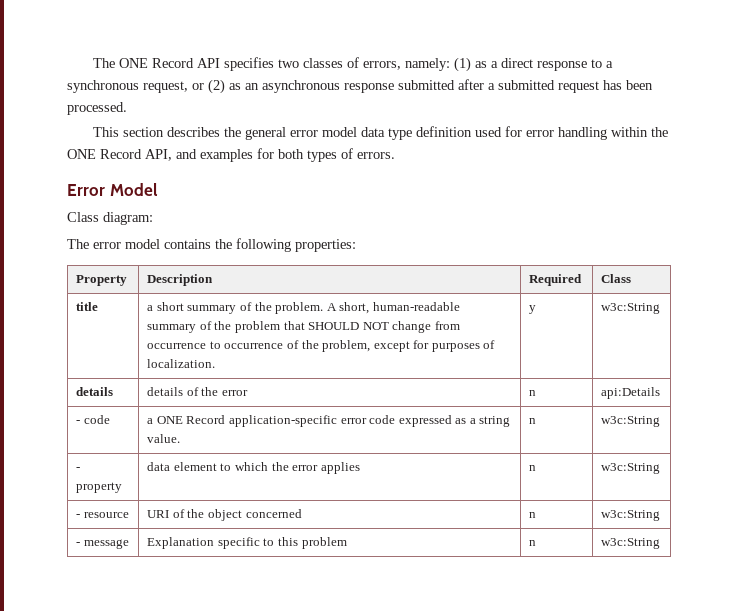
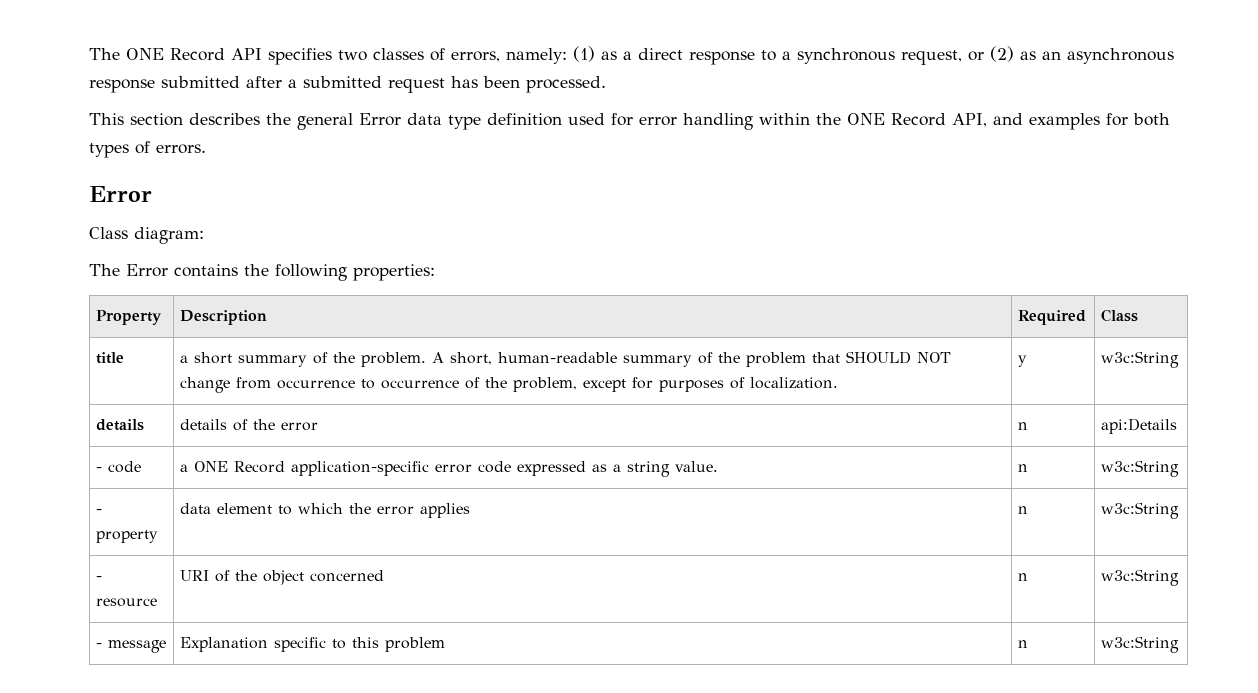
- This section describes the general error model data type definition used for error handling within the ONE Record API, and examples for both types of errors.
- Error Model
+ This section describes the general Error data type definition used for error handling within the ONE Record API, and examples for both types of errors.
+ Error
- The error model contains the following properties:
+ The Error contains the following properties:

